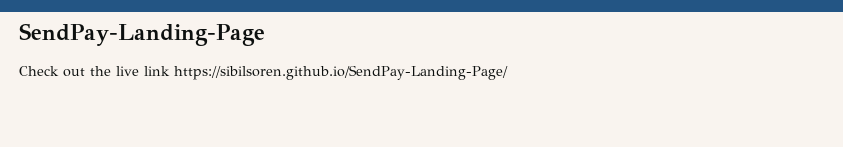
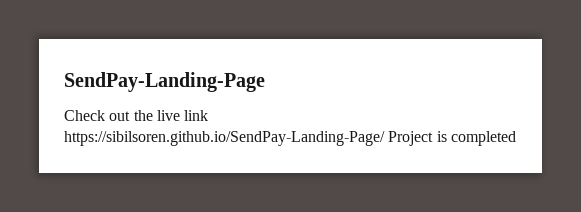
- Check out the live link https://sibilsoren.github.io/SendPay-Landing-Page/
+ Check out the live link https://sibilsoren.github.io/SendPay-Landing-Page/ Project is completed

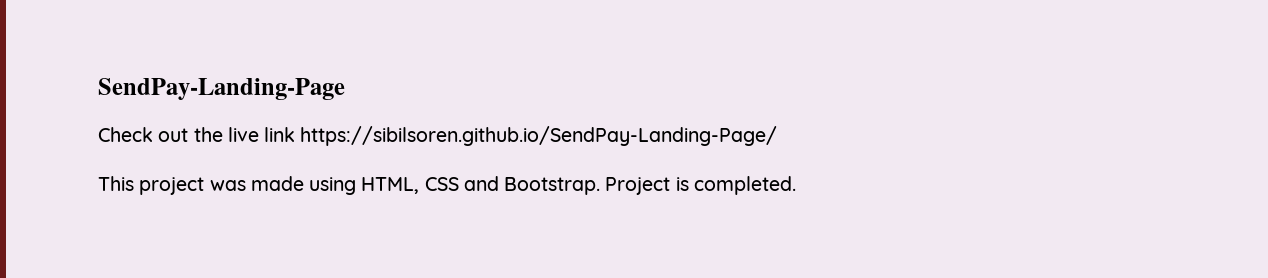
- Check out the live link https://sibilsoren.github.io/SendPay-Landing-Page/ Project is completed
+ Check out the live link https://sibilsoren.github.io/SendPay-Landing-Page/
+ This project was made using HTML, CSS and Bootstrap. Project is completed.

